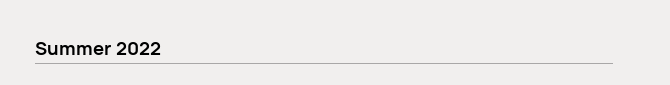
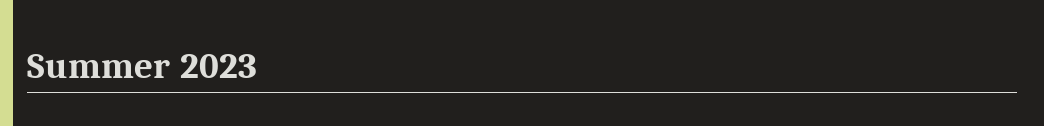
- Summer 2022
+ Summer 2023

